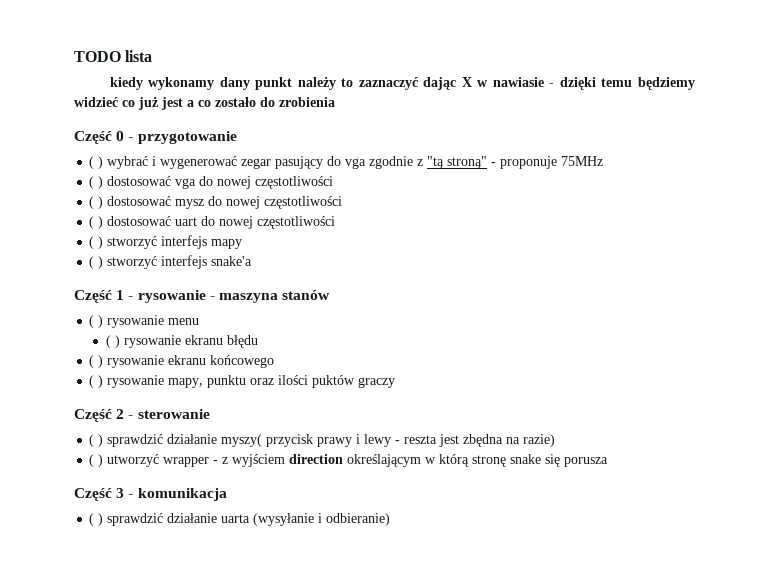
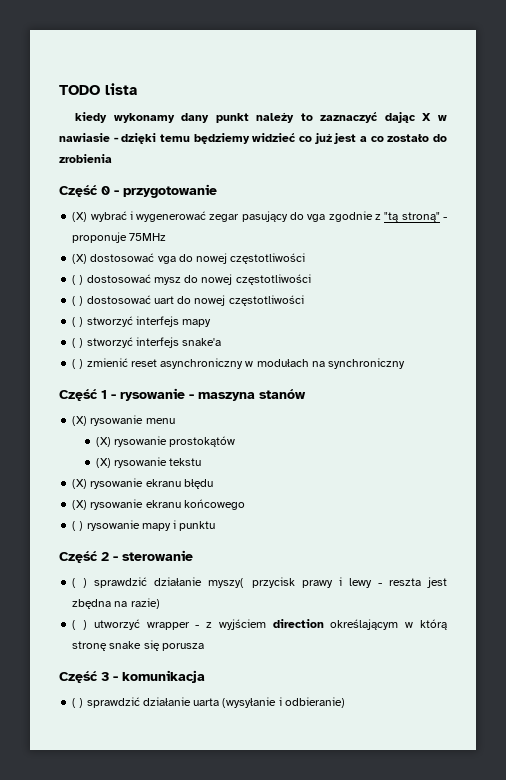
- ( ) wybrać i wygenerować zegar pasujący do vga zgodnie z "tą stroną" - proponuje 75MHz
+ (X) wybrać i wygenerować zegar pasujący do vga zgodnie z "tą stroną" - proponuje 75MHz
- ( ) dostosować vga do nowej częstotliwości
+ (X) dostosować vga do nowej częstotliwości
+ ( ) zmienić reset asynchroniczny w modułach na synchroniczny
- ( ) rysowanie menu
+ (X) rysowanie menu
- ( ) rysowanie ekranu błędu
+ (X) rysowanie prostokątów
+ (X) rysowanie tekstu
+ (X) rysowanie ekranu błędu
- ( ) rysowanie ekranu końcowego
+ (X) rysowanie ekranu końcowego
- ( ) rysowanie mapy, punktu oraz ilości puktów graczy
+ ( ) rysowanie mapy i punktu

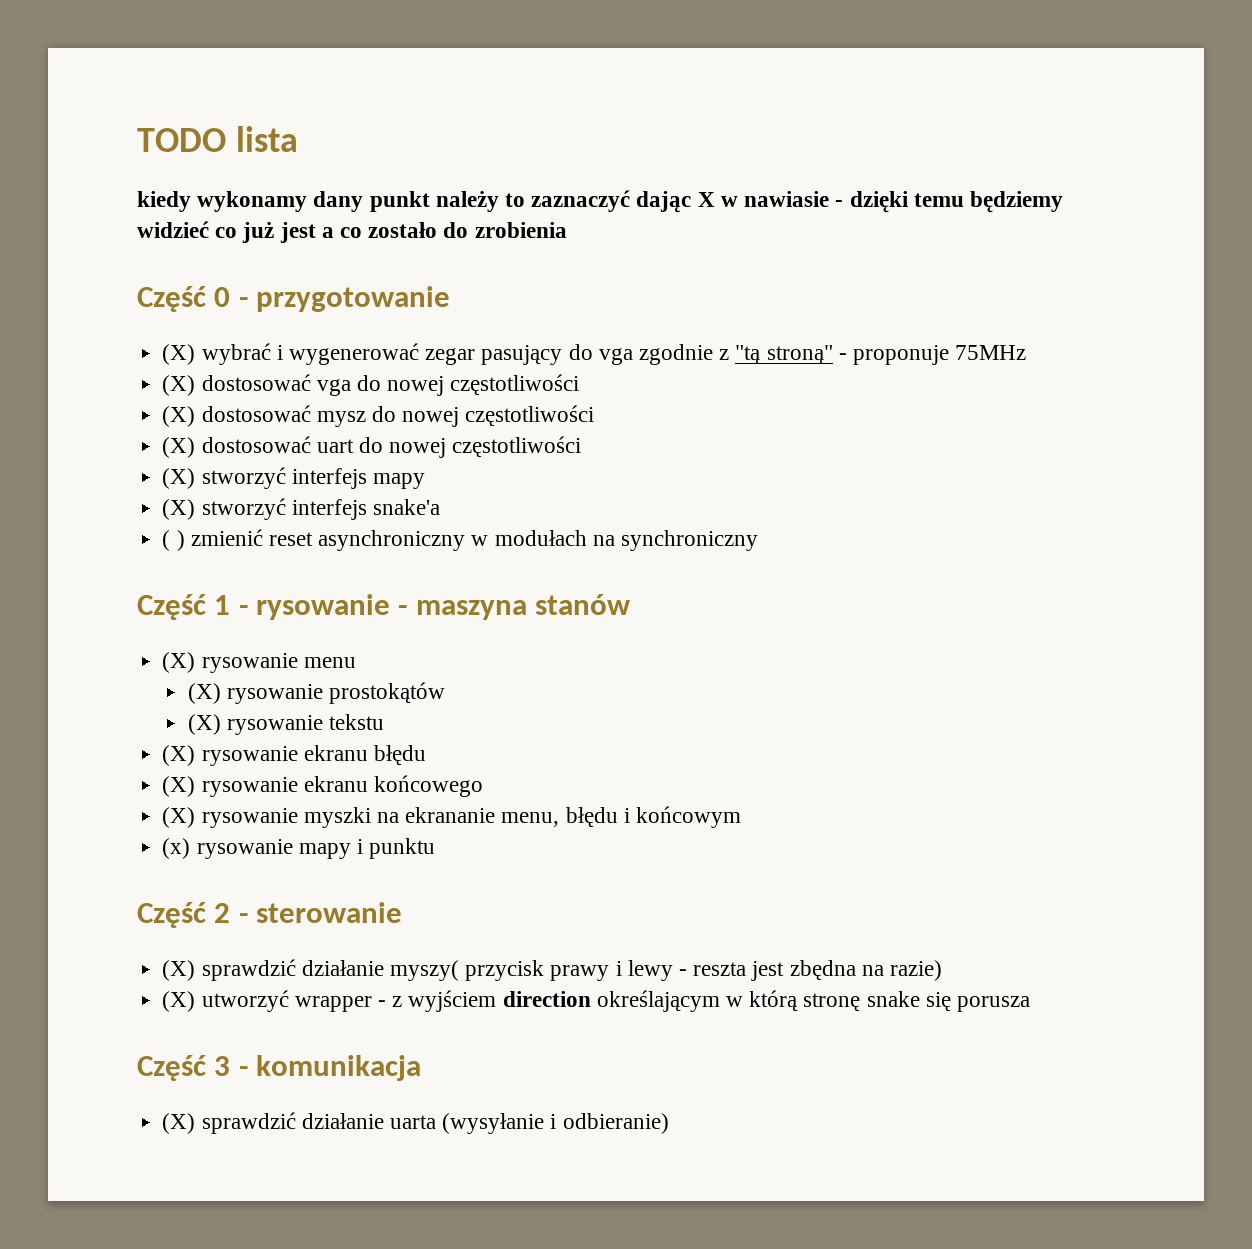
- ( ) dostosować mysz do nowej częstotliwości
+ (X) dostosować mysz do nowej częstotliwości
- ( ) dostosować uart do nowej częstotliwości
+ (X) dostosować uart do nowej częstotliwości
- ( ) stworzyć interfejs mapy
+ (X) stworzyć interfejs mapy
- ( ) stworzyć interfejs snake'a
+ (X) stworzyć interfejs snake'a
- ( ) rysowanie mapy i punktu
+ (X) rysowanie myszki na ekrananie menu, błędu i końcowym
+ (x) rysowanie mapy i punktu
- ( ) sprawdzić działanie myszy( przycisk prawy i lewy - reszta jest zbędna na razie)
+ (X) sprawdzić działanie myszy( przycisk prawy i lewy - reszta jest zbędna na razie)
- ( ) utworzyć wrapper - z wyjściem direction określającym w którą stronę snake się porusza
+ (X) utworzyć wrapper - z wyjściem direction określającym w którą stronę snake się porusza
- ( ) sprawdzić działanie uarta (wysyłanie i odbieranie)
+ (X) sprawdzić działanie uarta (wysyłanie i odbieranie)

